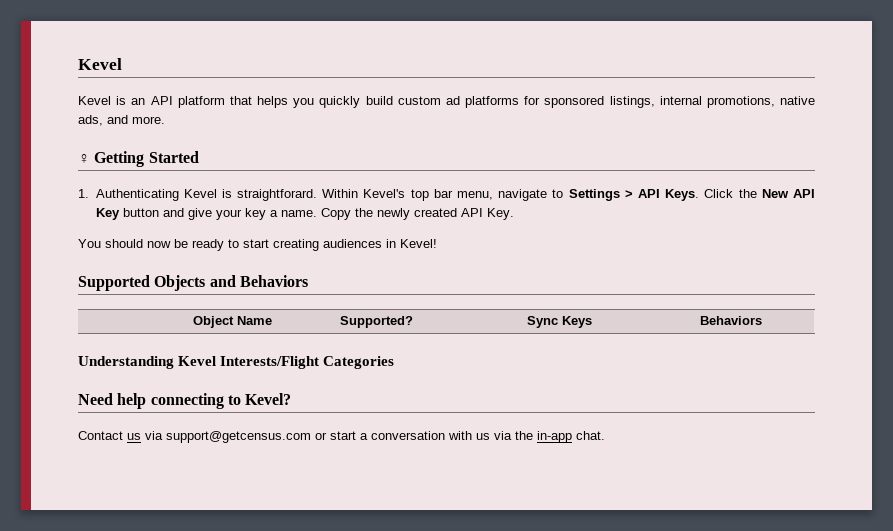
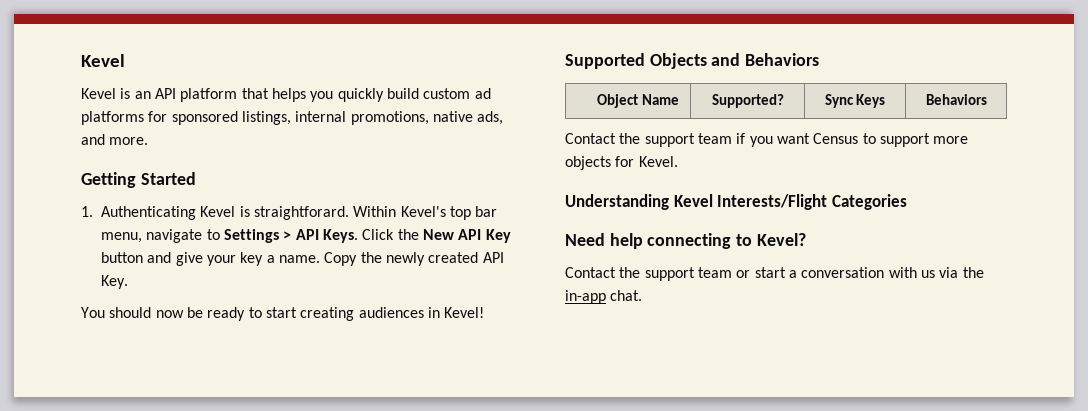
- ♀ Getting Started
+ Getting Started
+ Contact the support team if you want Census to support more objects for Kevel.
- Contact us via support@getcensus.com or start a conversation with us via the in-app chat.
+ Contact the support team or start a conversation with us via the in-app chat.

